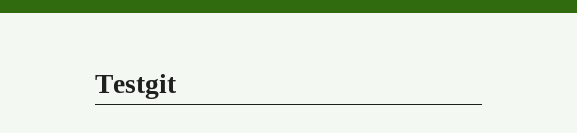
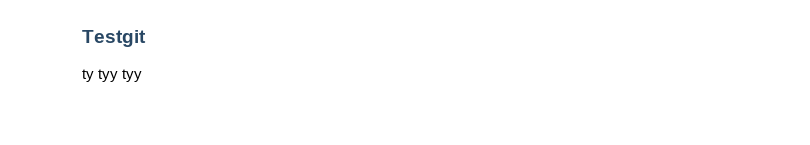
+ ty tyy tyy

